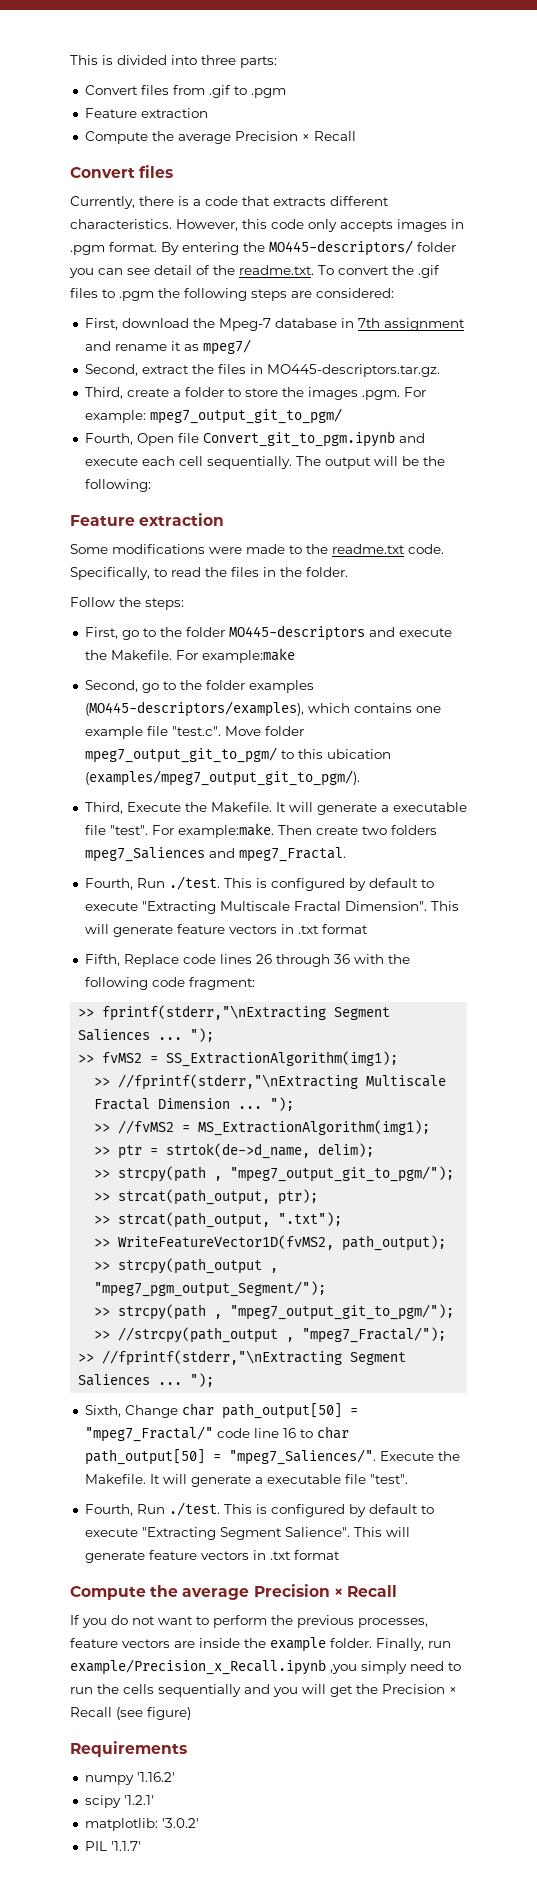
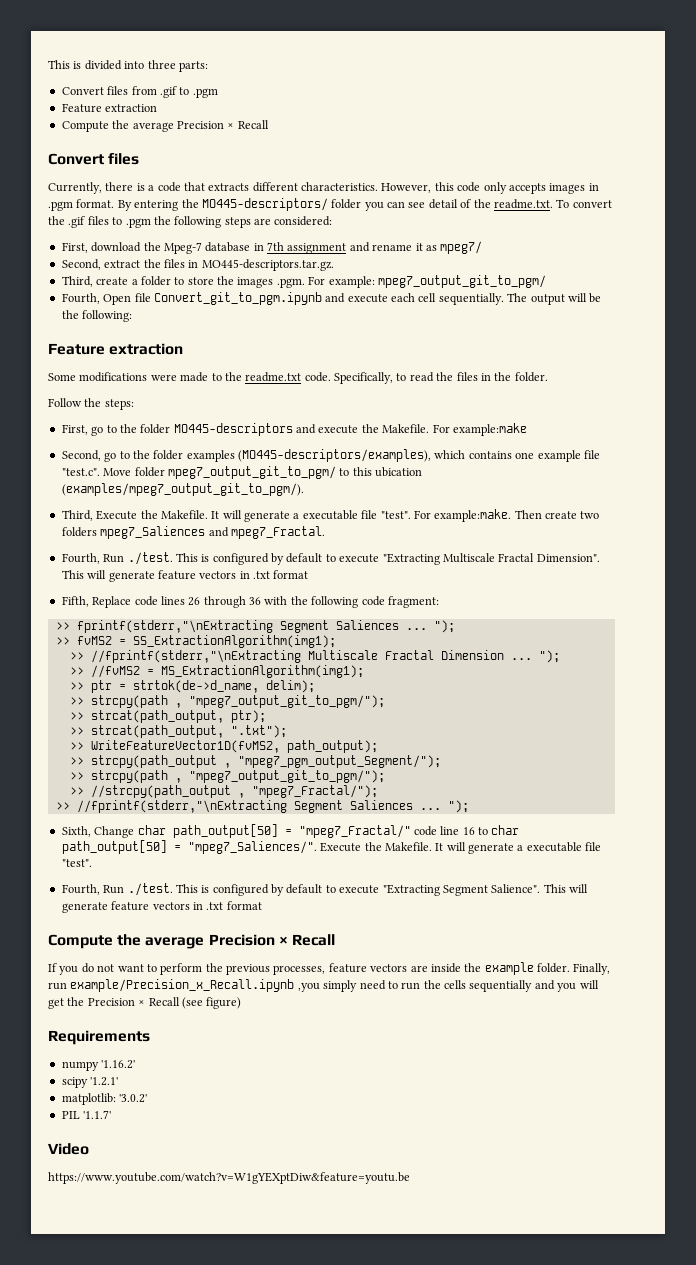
+ Video
+ https://www.youtube.com/watch?v=W1gYEXptDiw&feature=youtu.be

